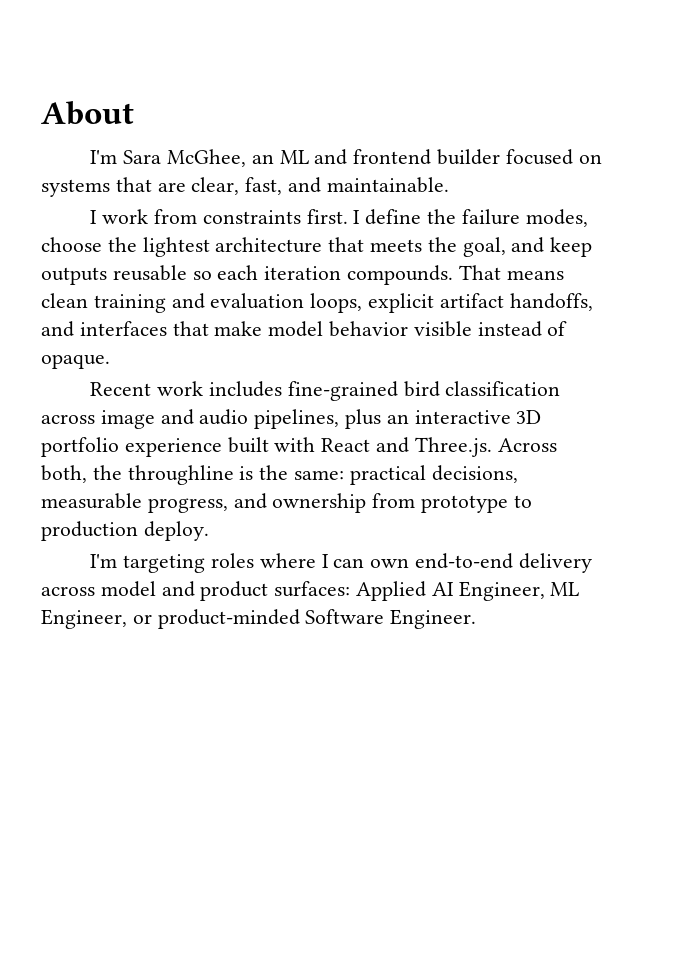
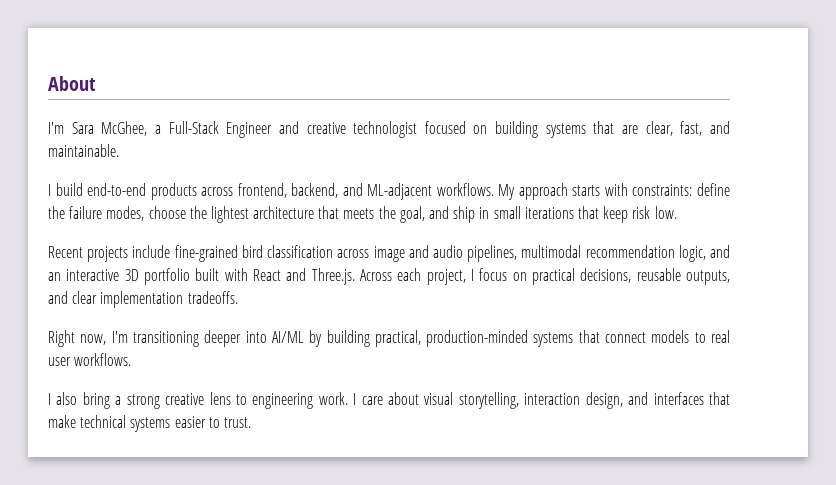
- I'm Sara McGhee, an ML and frontend builder focused on systems that are clear, fast, and maintainable.
+ I'm Sara McGhee, a Full-Stack Engineer and creative technologist focused on building systems that are clear, fast, and maintainable.
- I work from constraints first. I define the failure modes, choose the lightest architecture that meets the goal, and keep outputs reusable so each iteration compounds. That means clean training and evaluation loops, explicit artifact handoffs, and interfaces that make model behavior visible instead of opaque.
+ I build end-to-end products across frontend, backend, and ML-adjacent workflows. My approach starts with constraints: define the failure modes, choose the lightest architecture that meets the goal, and ship in small iterations that keep risk low.
- Recent work includes fine-grained bird classification across image and audio pipelines, plus an interactive 3D portfolio experience built with React and Three.js. Across both, the throughline is the same: practical decisions, measurable progress, and ownership from prototype to production deploy.
- I'm targeting roles where I can own end-to-end delivery across model and product surfaces: Applied AI Engineer, ML Engineer, or product-minded Software Engineer.
+ Recent projects include fine-grained bird classification across image and audio pipelines, multimodal recommendation logic, and an interactive 3D portfolio built with React and Three.js. Across each project, I focus on practical decisions, reusable outputs, and clear implementation tradeoffs.
+ Right now, I'm transitioning deeper into AI/ML by building practical, production-minded systems that connect models to real user workflows.
+ I also bring a strong creative lens to engineering work. I care about visual storytelling, interaction design, and interfaces that make technical systems easier to trust.

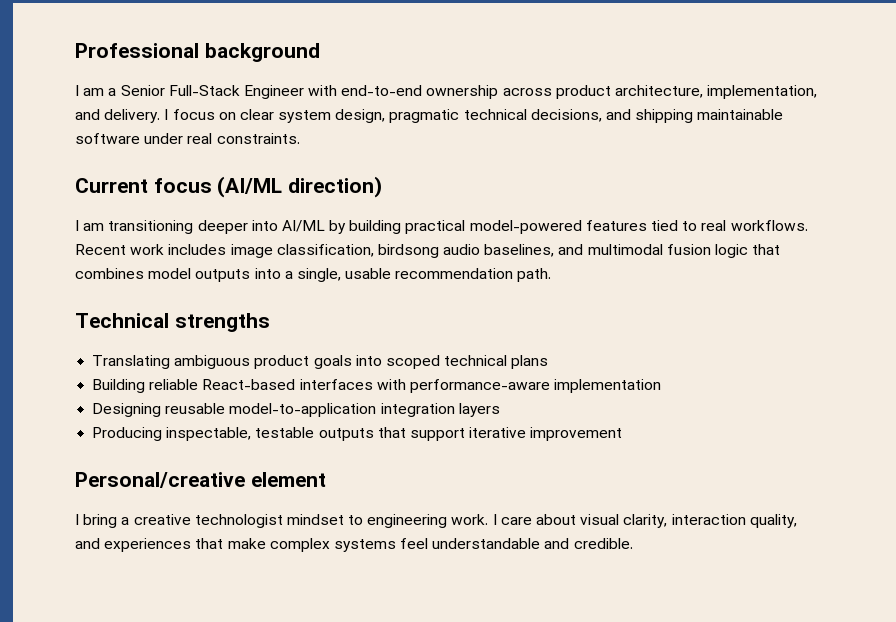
- About
- I'm Sara McGhee, a Full-Stack Engineer and creative technologist focused on building systems that are clear, fast, and maintainable.
- I build end-to-end products across frontend, backend, and ML-adjacent workflows. My approach starts with constraints: define the failure modes, choose the lightest architecture that meets the goal, and ship in small iterations that keep risk low.
- Recent projects include fine-grained bird classification across image and audio pipelines, multimodal recommendation logic, and an interactive 3D portfolio built with React and Three.js. Across each project, I focus on practical decisions, reusable outputs, and clear implementation tradeoffs.
- Right now, I'm transitioning deeper into AI/ML by building practical, production-minded systems that connect models to real user workflows.
- I also bring a strong creative lens to engineering work.
+ Professional background
+ I am a Senior Full-Stack Engineer with end-to-end ownership across product architecture, implementation, and delivery. I focus on clear system design, pragmatic technical decisions, and shipping maintainable software under real constraints.
+ Current focus (AI/ML direction)
+ I am transitioning deeper into AI/ML by building practical model-powered features tied to real workflows. Recent work includes image classification, birdsong audio baselines, and multimodal fusion logic that combines model outputs into a single, usable recommendation path.
+ Technical strengths
+ Translating ambiguous product goals into scoped technical plans
+ Building reliable React-based interfaces with performance-aware implementation
+ Designing reusable model-to-application integration layers
+ Producing inspectable, testable outputs that support iterative improvement
+ Personal/creative element
+ I bring a creative technologist mindset to engineering work.
- I care about visual storytelling, interaction design, and interfaces that make technical systems easier to trust.
+ I care about visual clarity, interaction quality, and experiences that make complex systems feel understandable and credible.

